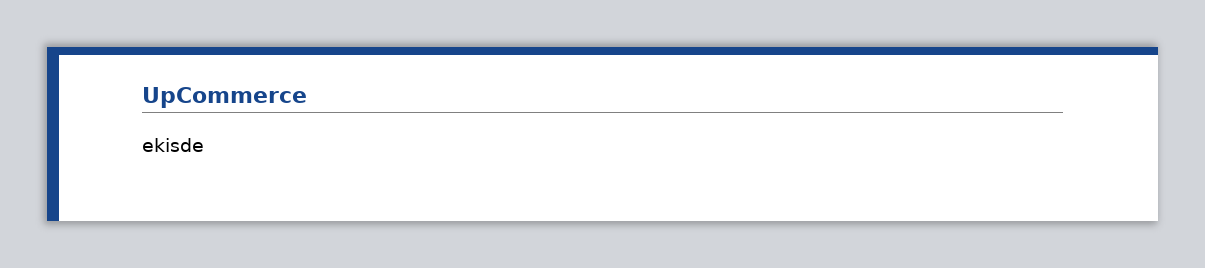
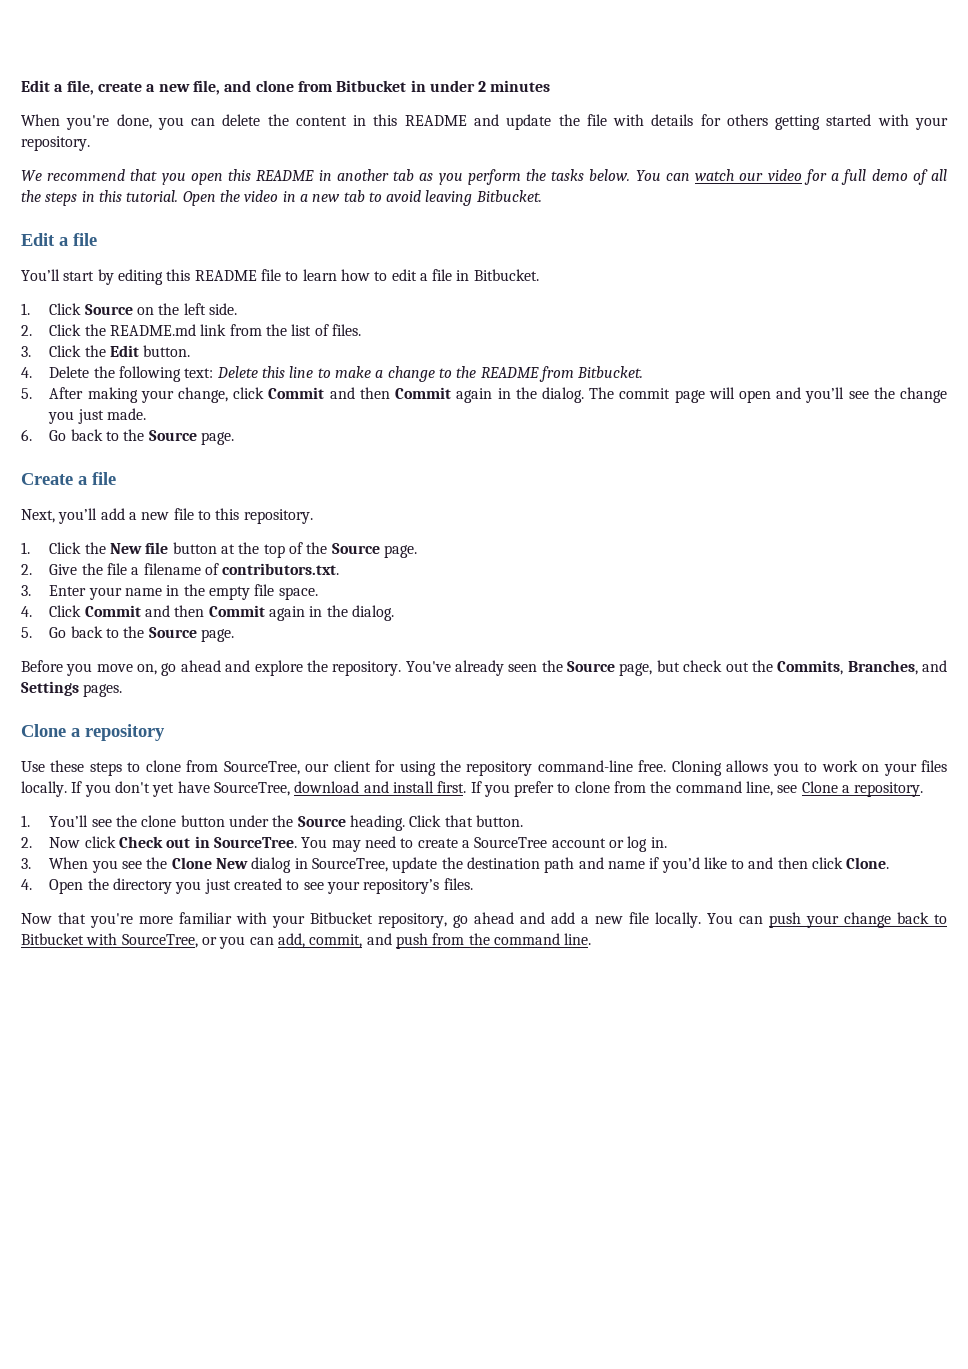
- UpCommerce
- ekisde
+ Edit a file, create a new file, and clone from Bitbucket in under 2 minutes
+ When you're done, you can delete the content in this README and update the file with details for others getting started with your repository.
+ We recommend that you open this README in another tab as you perform the tasks below. You can watch our video for a full demo of all the steps in this tutorial. Open the video in a new tab to avoid leaving Bitbucket.
+ Edit a file
+ You’ll start by editing this README file to learn how to edit a file in Bitbucket.
+ 1. Click Source on the left side.
+ 2. Click the README.md link from the list of files.
+ 3. Click the Edit button.
+ 4. Delete the following text: Delete this line to make a change to the README from Bitbucket.
+ 5. After making your change, click Commit and then Commit again in the dialog. The commit page will open and you’ll see the change you just made.
+ 6. Go back to the Source page.
+ Create a file
+ Next, you’ll add a new file to this repository.
+ 1. Click the New file button at the top of the Source page.
+ 2. Give the file a filename of contributors.txt.
+ 3. Enter your name in the empty file space.
+ 4. Click Commit and then Commit again in the dialog.
+ 5. Go back to the Source page.
+ Before you move on, go ahead and explore the repository. You've already seen the Source page, but check out the Commits, Branches, and Settings pages.
+ Clone a repository
+ Use these steps to clone from SourceTree, our client for using the repository command-line free. Cloning allows you to work on your files locally. If you don't yet have SourceTree, download and install first. If you prefer to clone from the command line, see Clone a repository.
+ 1. You’ll see the clone button under the Source heading. Click that button.
+ 2. Now click Check out in SourceTree. You may need to create a SourceTree account or log in.
+ 3. When you see the Clone New dialog in SourceTree, update the destination path and name if you’d like to and then click Clone.
+ 4. Open the directory you just created to see your repository’s files.
+ Now that you're more familiar with your Bitbucket repository, go ahead and add a new file locally. You can push your change back to Bitbucket with SourceTree, or you can add, commit, and push from the command line.

